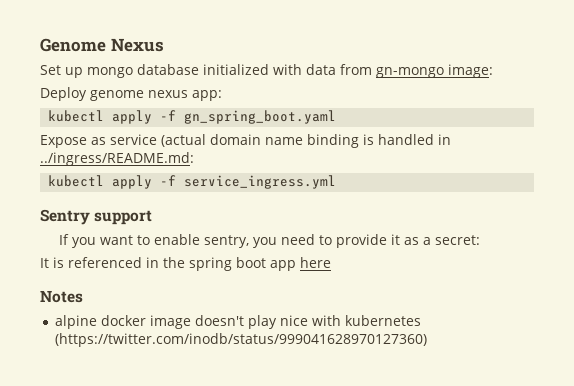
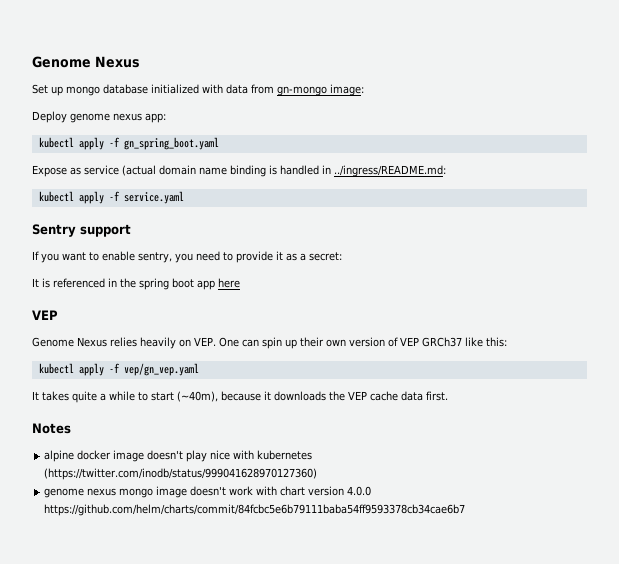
- kubectl apply -f service_ingress.yml
+ kubectl apply -f service.yaml
  It is referenced in the spring boot app here
+ VEP
+ Genome Nexus relies heavily on VEP. One can spin up their own version of VEP GRCh37 like this:
+ kubectl apply -f vep/gn_vep.yaml
+ It takes quite a while to start (~40m), because it downloads the VEP cache data first.
+ genome nexus mongo image doesn't work with chart version 4.0.0 https://github.com/helm/charts/commit/84fcbc5e6b79111baba54ff9593378cb34cae6b7

